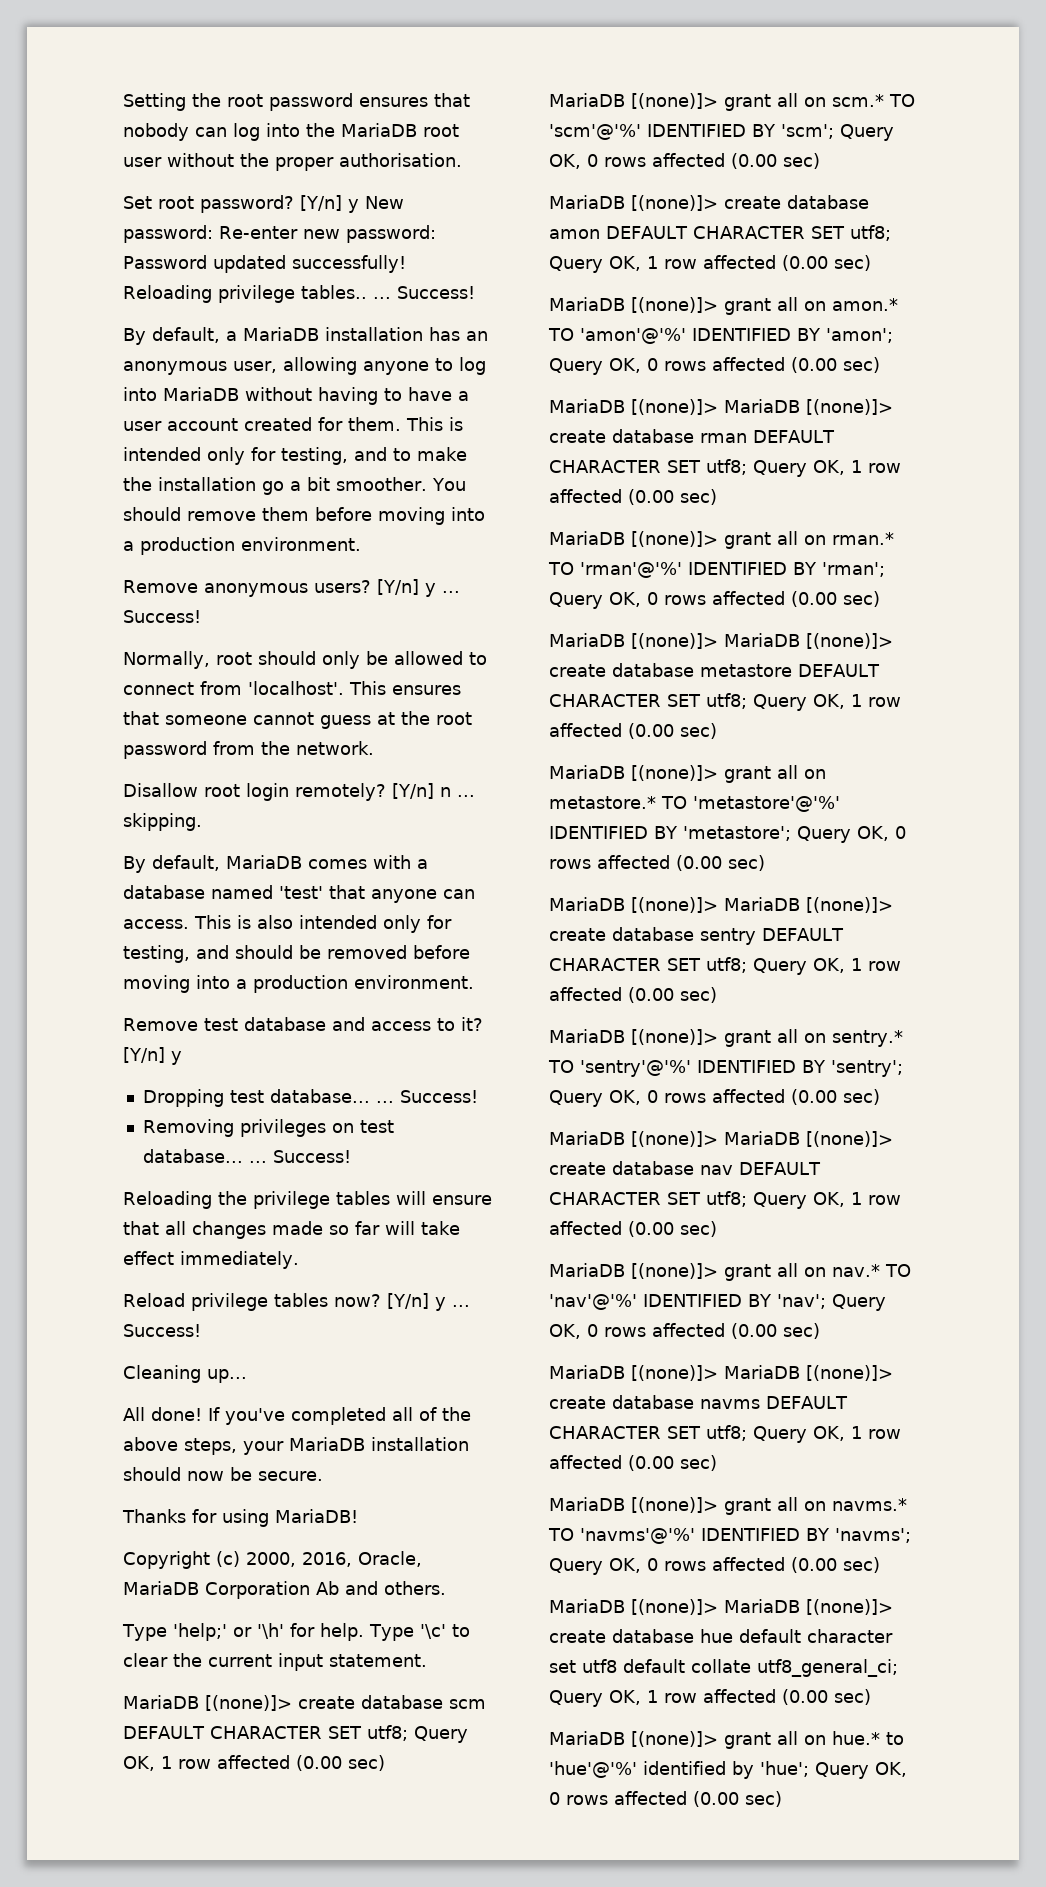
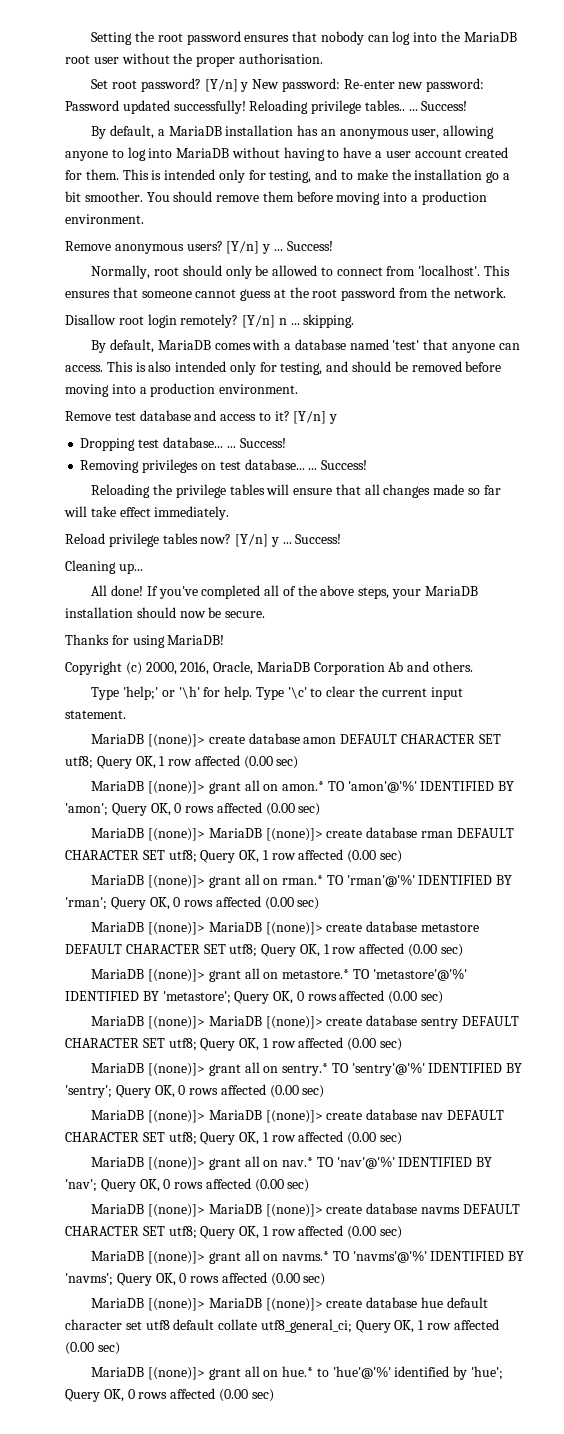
- MariaDB [(none)]> create database scm DEFAULT CHARACTER SET utf8; Query OK, 1 row affected (0.00 sec)
- MariaDB [(none)]> grant all on scm.* TO 'scm'@'%' IDENTIFIED BY 'scm'; Query OK, 0 rows affected (0.00 sec)

